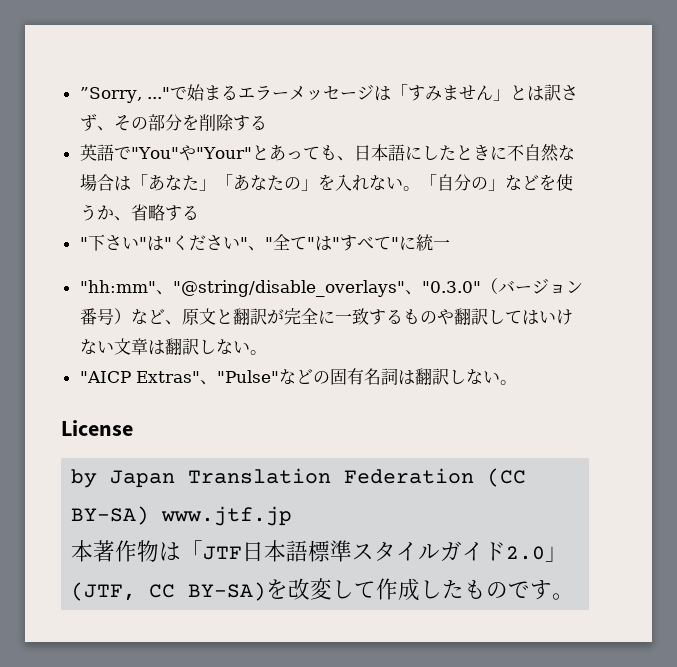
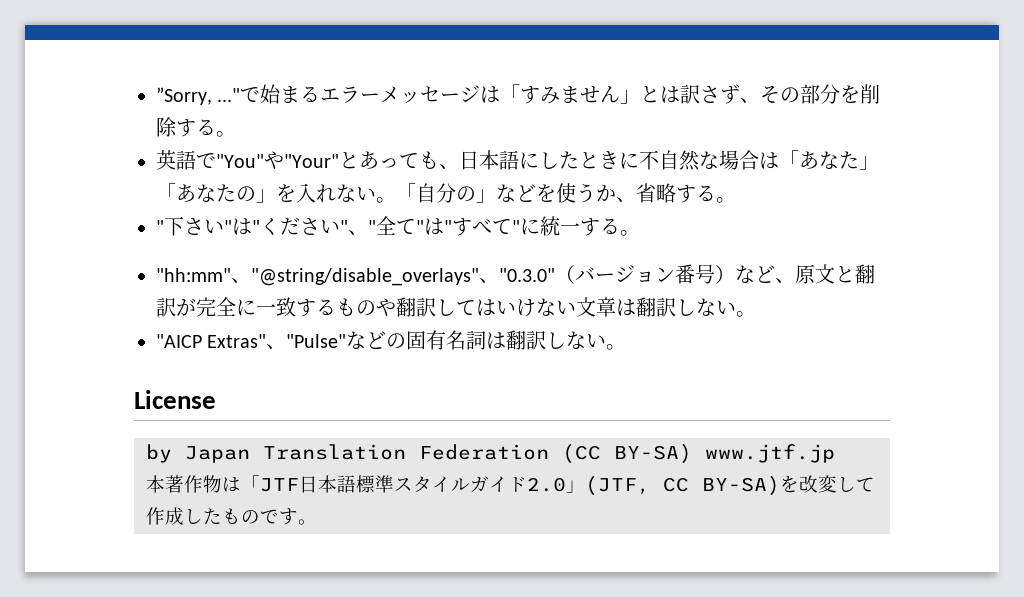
- で始まるエラーメッセージは「すみません」とは訳さず、その部分を削除する
+ で始まるエラーメッセージは「すみません」とは訳さず、その部分を削除する。
- 「自分の」などを使うか、省略する
+ 「自分の」などを使うか、省略する。
- "下さい"は"ください"、"全て"は"すべて"に統一
+ "下さい"は"ください"、"全て"は"すべて"に統一する。

